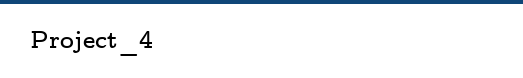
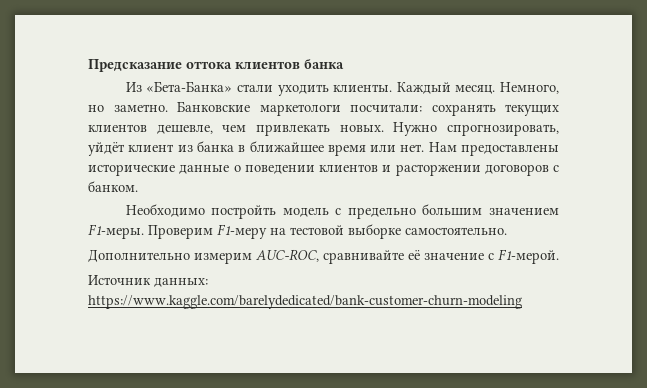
- Project_4
+ Предсказание оттока клиентов банка
+ Из «Бета-Банка» стали уходить клиенты. Каждый месяц. Немного, но заметно. Банковские маркетологи посчитали: сохранять текущих клиентов дешевле, чем привлекать новых. Нужно спрогнозировать, уйдёт клиент из банка в ближайшее время или нет. Нам предоставлены исторические данные о поведении клиентов и расторжении договоров с банком.
+ Необходимо постройть модель с предельно большим значением F1-меры. Проверим F1-меру на тестовой выборке самостоятельно.
+ Дополнительно измерим AUC-ROC, сравнивайте её значение с F1-мерой.
+ Источник данных: https://www.kaggle.com/barelydedicated/bank-customer-churn-modeling

